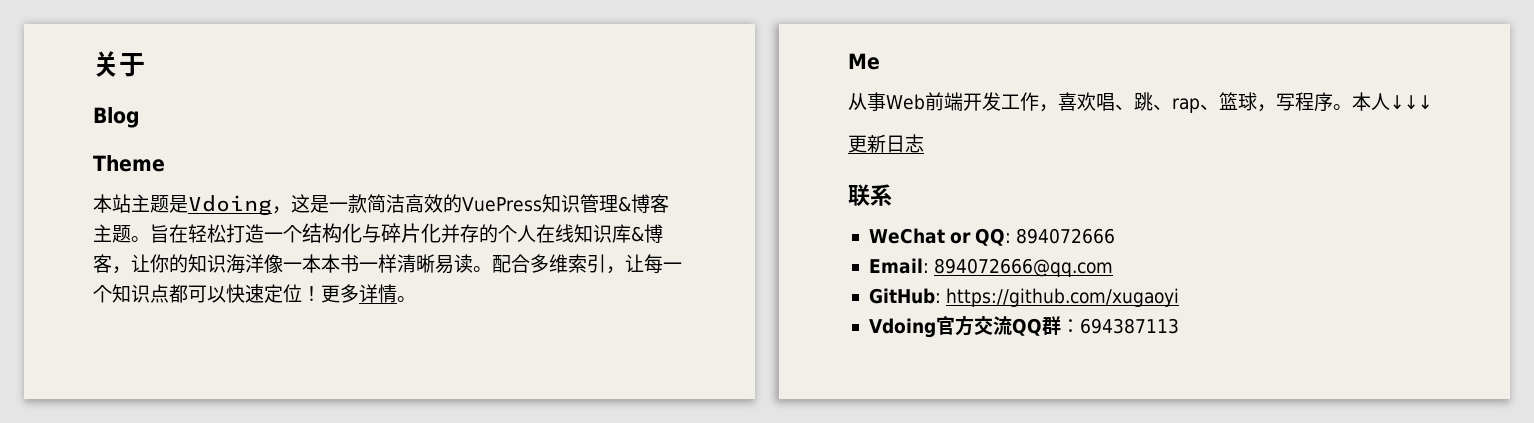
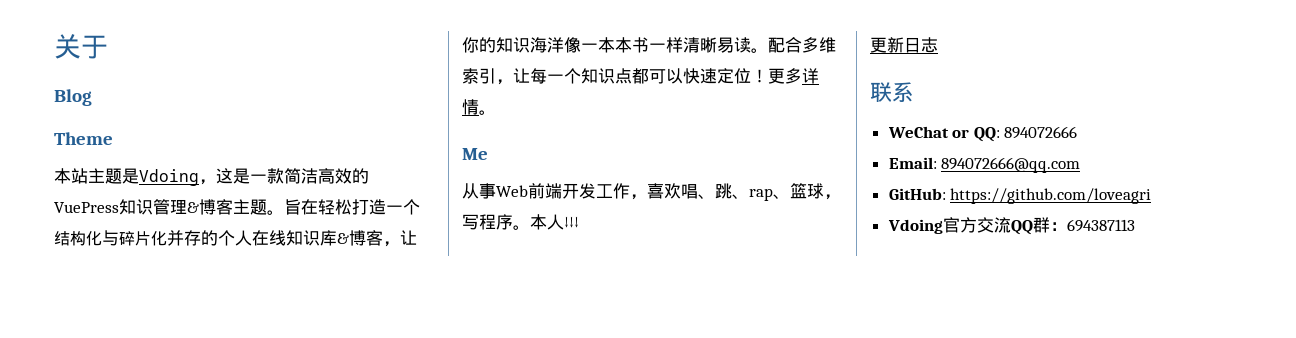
- GitHub: https://github.com/xugaoyi
+ GitHub: https://github.com/loveagri

